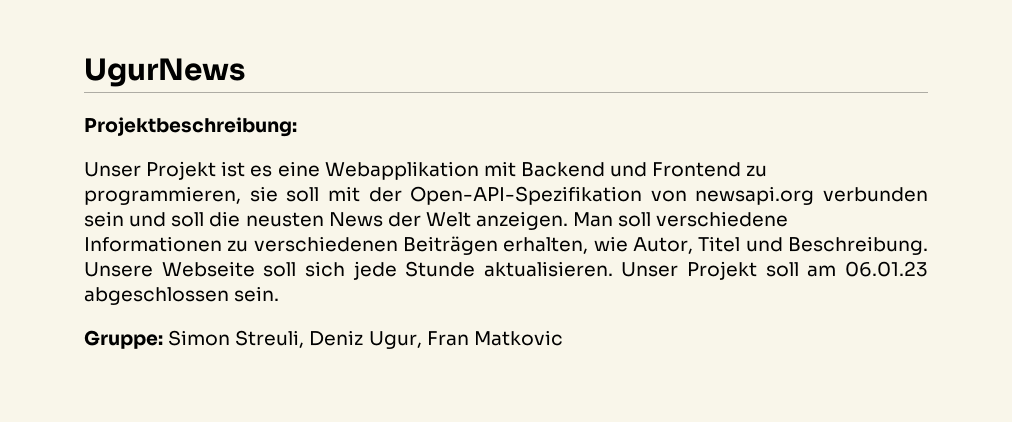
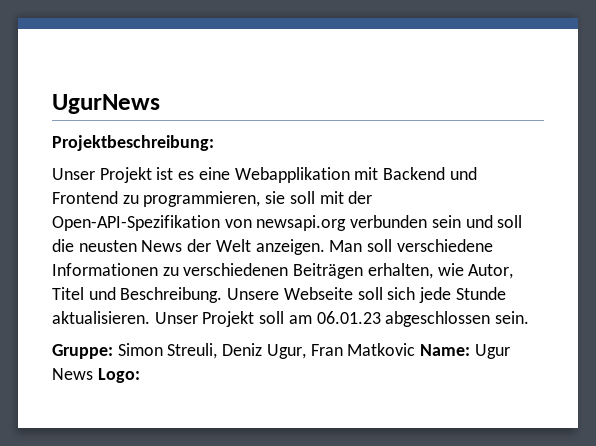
- Gruppe: Simon Streuli, Deniz Ugur, Fran Matkovic
+ Gruppe: Simon Streuli, Deniz Ugur, Fran Matkovic Name: Ugur News Logo:

